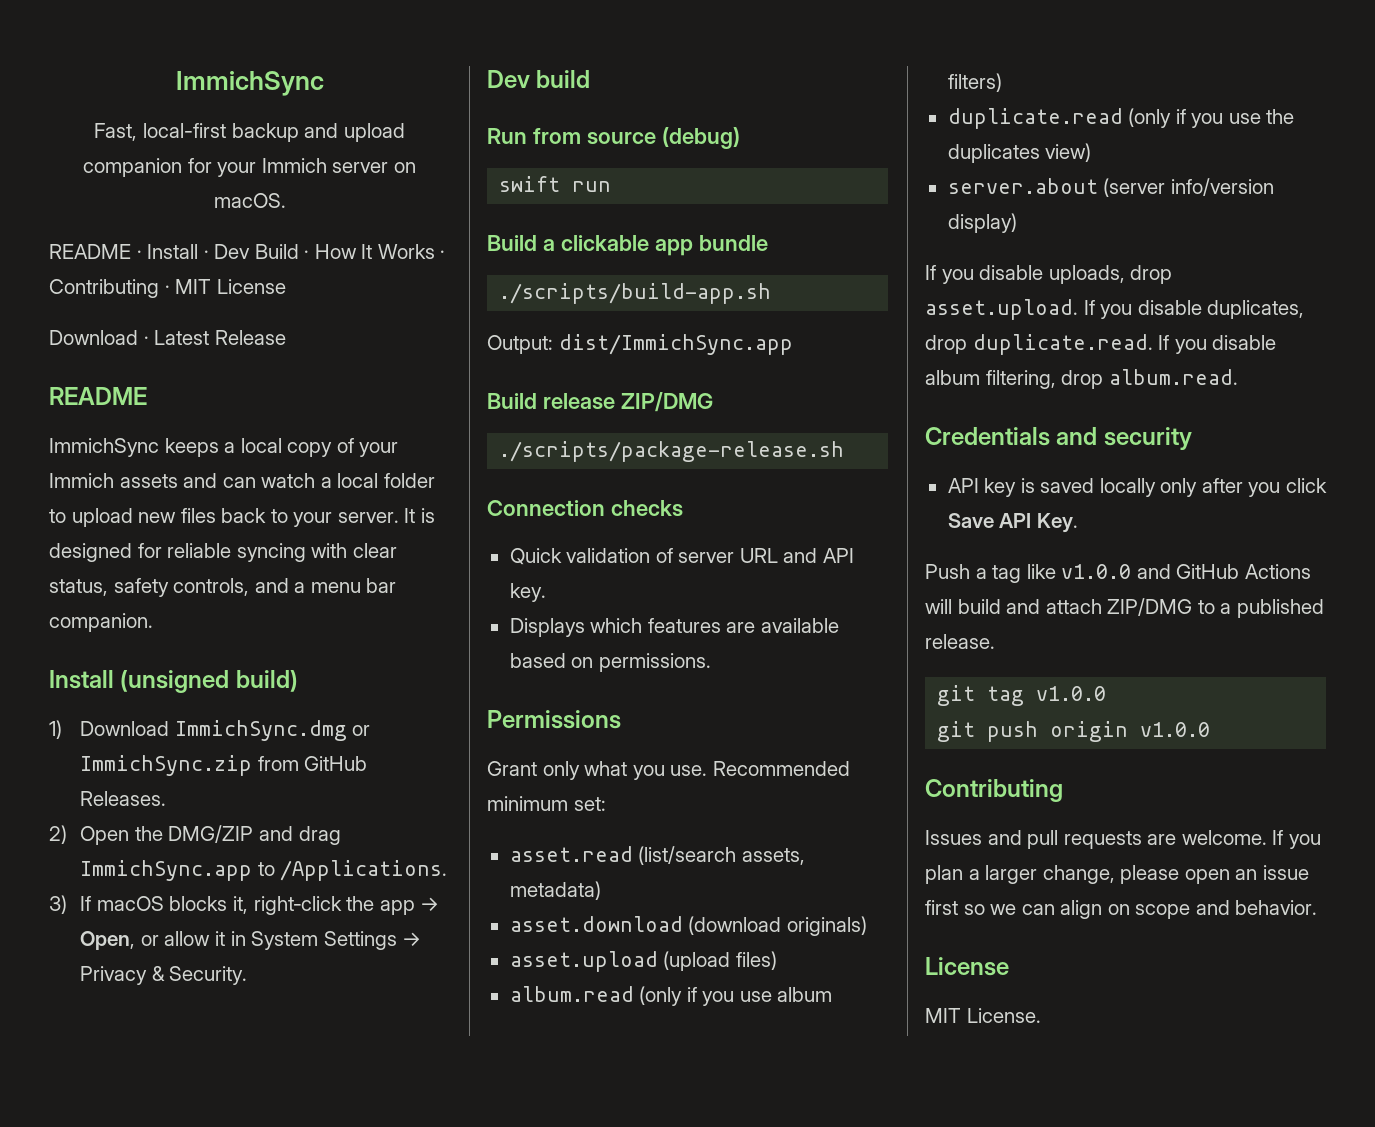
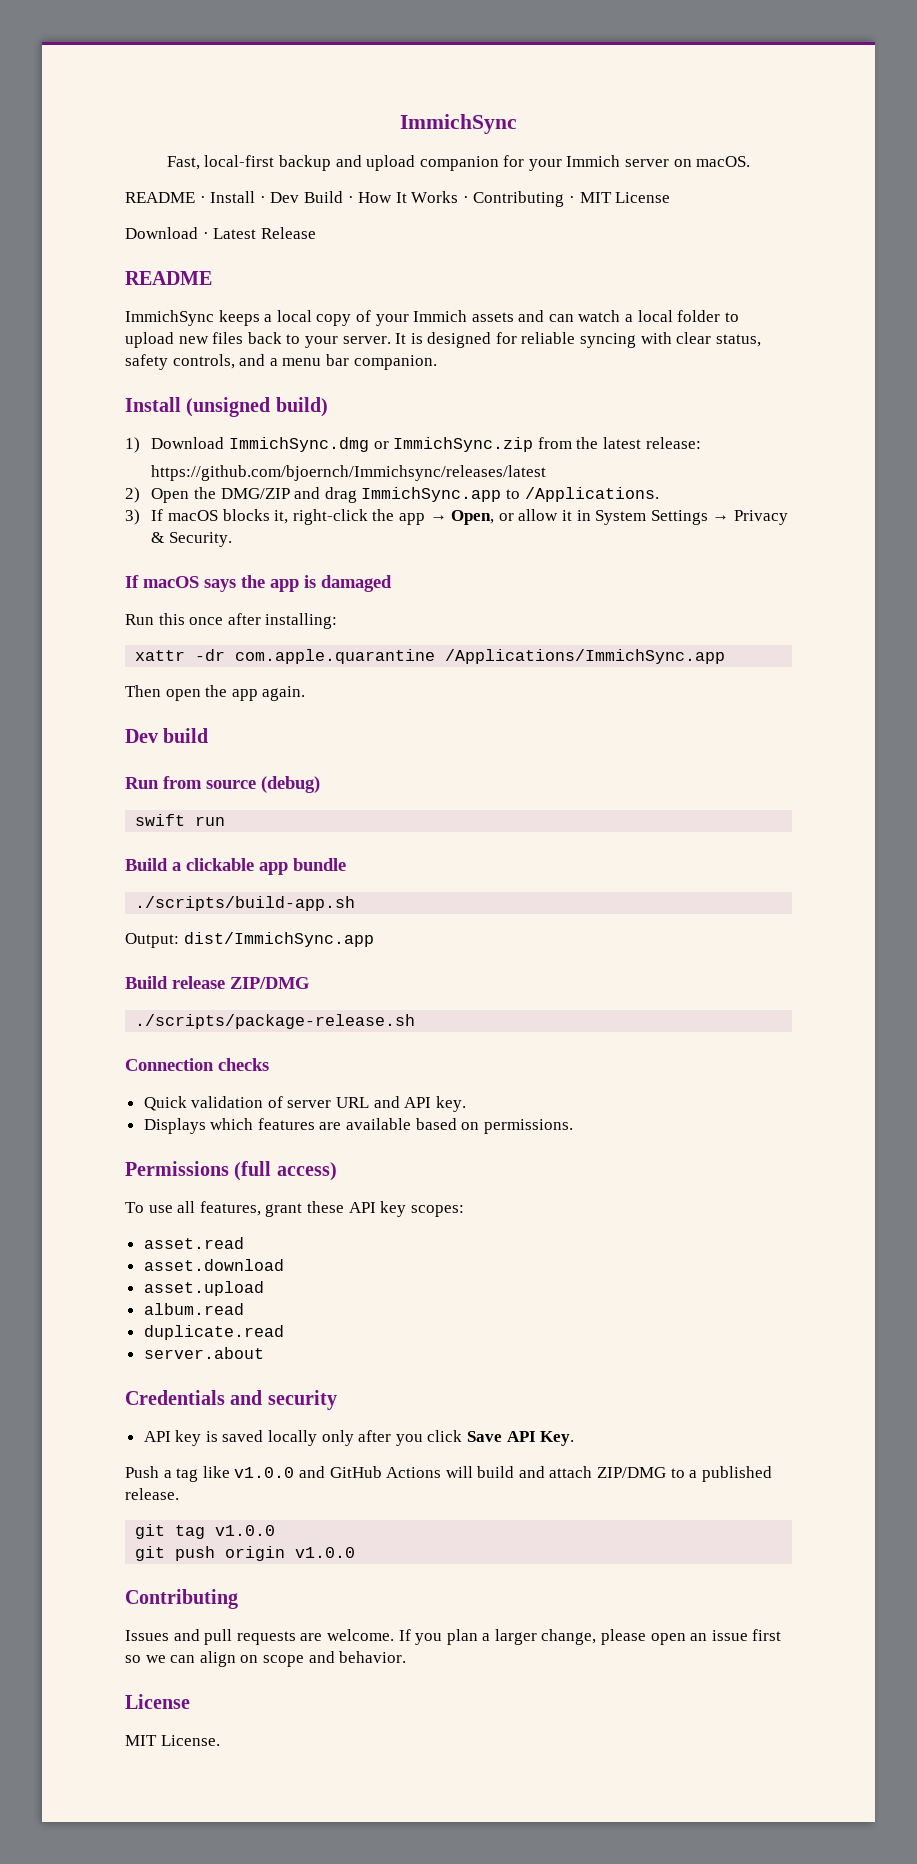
- 1) Download ImmichSync.dmg or ImmichSync.zip from GitHub Releases.
+ 1) Download ImmichSync.dmg or ImmichSync.zip from the latest release:
+ https://github.com/bjoernch/Immichsync/releases/latest
+ If macOS says the app is damaged
+ Run this once after installing:
+ xattr -dr com.apple.quarantine /Applications/ImmichSync.app
+ Then open the app again.
- Permissions
- Grant only what you use. Recommended minimum set:
- asset.read (list/search assets, metadata)
+ Permissions (full access)
+ To use all features, grant these API key scopes:
+ asset.read
- asset.download (download originals)
+ asset.download
- asset.upload (upload files)
+ asset.upload
- album.read (only if you use album filters)
- duplicate.read (only if you use the duplicates view)
- server.about (server info/version display)
- If you disable uploads, drop asset.upload. If you disable duplicates, drop duplicate.read. If you disable album filtering, drop album.read.
+ album.read
+ duplicate.read
+ server.about

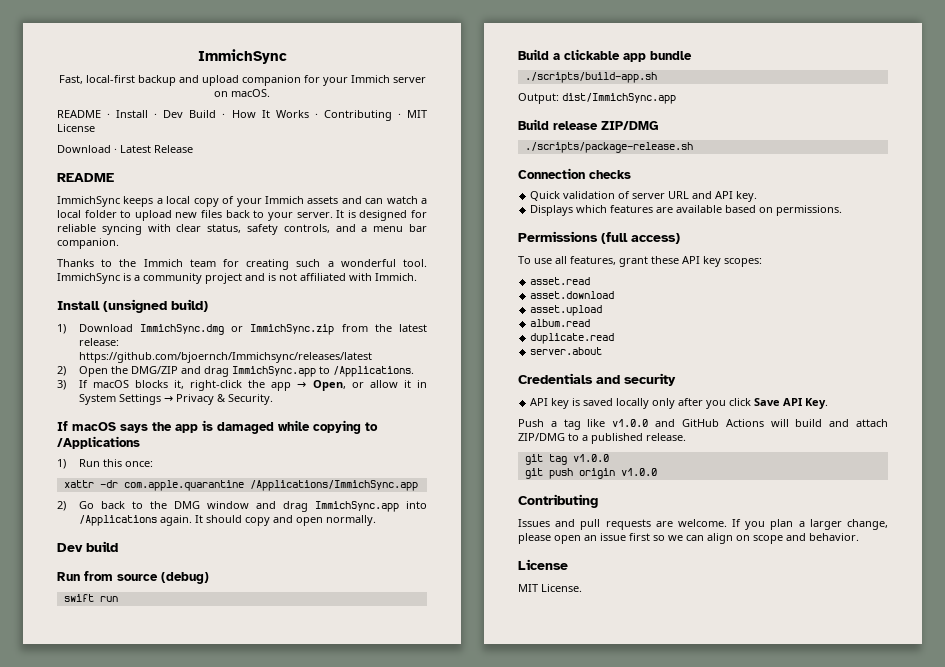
+ Thanks to the Immich team for creating such a wonderful tool. ImmichSync is a community project and is not affiliated with Immich.
- If macOS says the app is damaged
- Run this once after installing:
+ If macOS says the app is damaged while copying to /Applications
+ 1) Run this once:
  xattr -dr com.apple.quarantine /Applications/ImmichSync.app
- Then open the app again.
+ 2) Go back to the DMG window and drag ImmichSync.app into /Applications again. It should copy and open normally.

